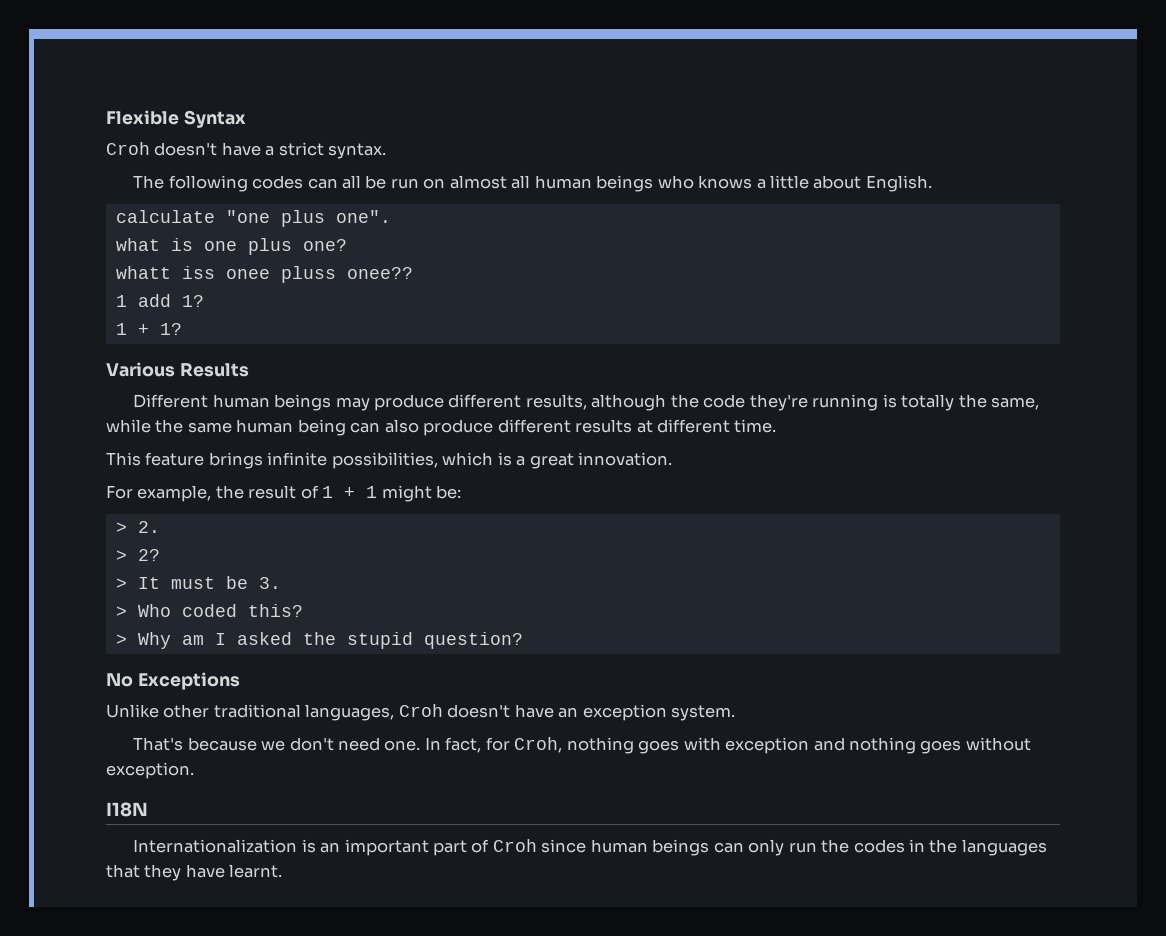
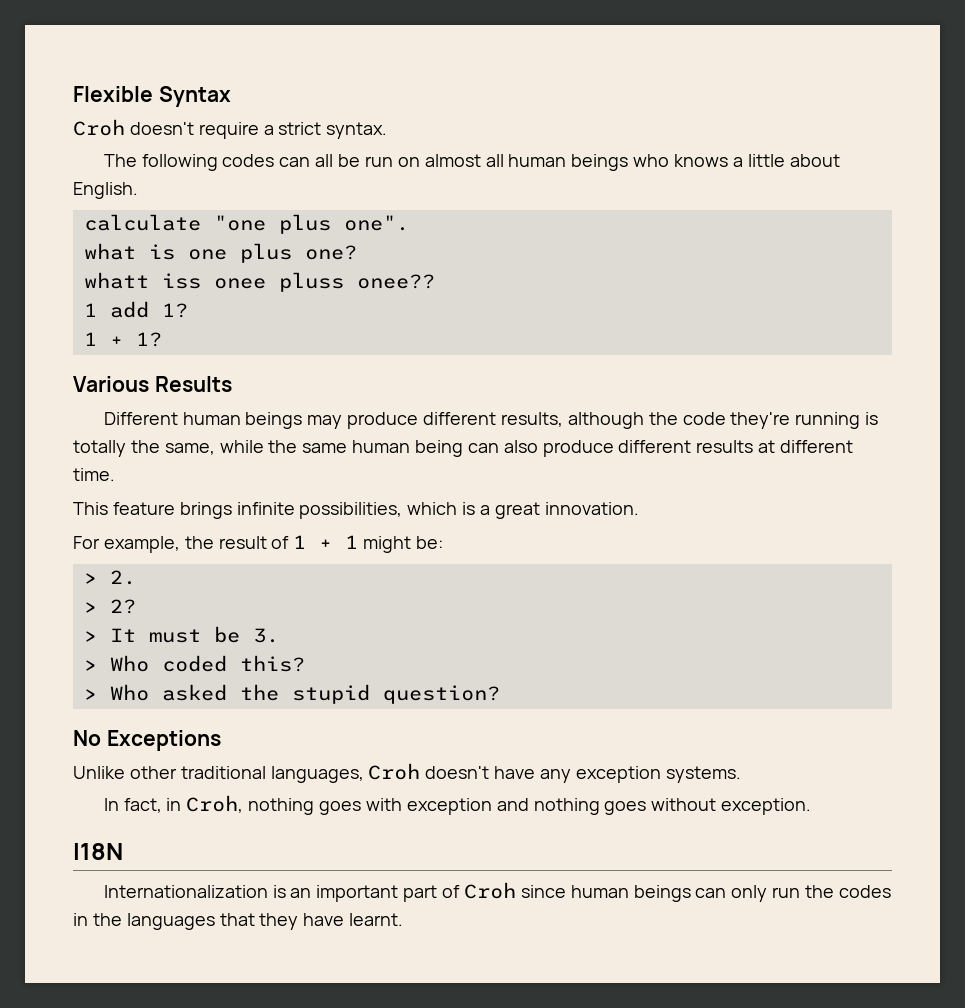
- Croh doesn't have a strict syntax.
+ Croh doesn't require a strict syntax.
- > Why am I asked the stupid question?
+ > Who asked the stupid question?
- Unlike other traditional languages, Croh doesn't have an exception system.
- That's because we don't need one. In fact, for Croh, nothing goes with exception and nothing goes without exception.
+ Unlike other traditional languages, Croh doesn't have any exception systems.
+ In fact, in Croh, nothing goes with exception and nothing goes without exception.

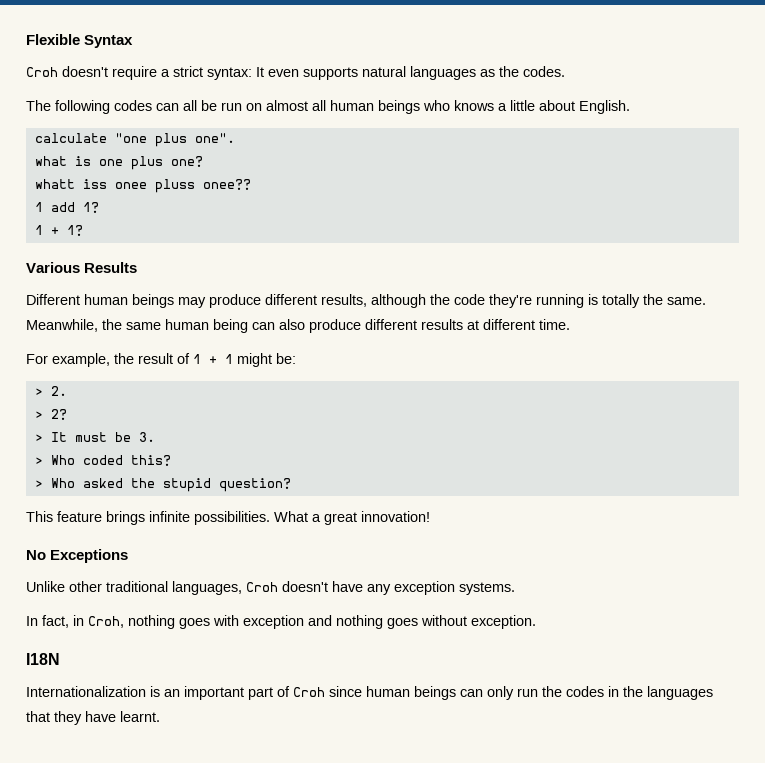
- Croh doesn't require a strict syntax.
+ Croh doesn't require a strict syntax: It even supports natural languages as the codes.
- Different human beings may produce different results, although the code they're running is totally the same, while the same human being can also produce different results at different time.
+ Different human beings may produce different results, although the code they're running is totally the same. Meanwhile, the same human being can also produce different results at different time.
- This feature brings infinite possibilities, which is a great innovation.
+ This feature brings infinite possibilities. What a great innovation!

